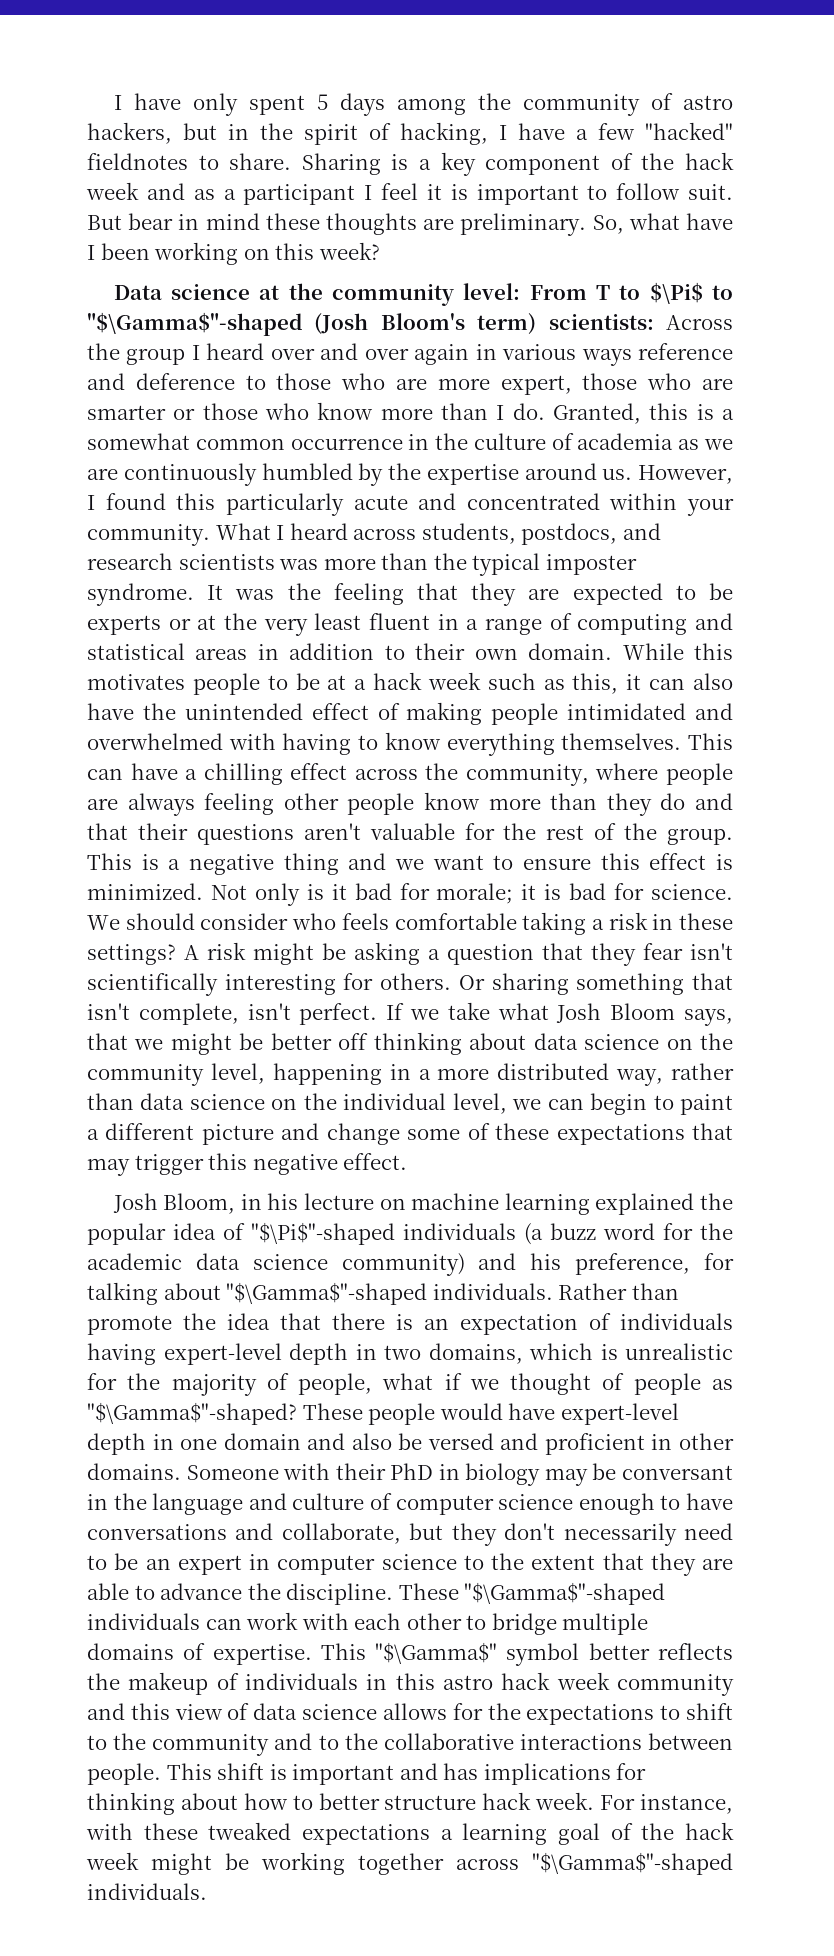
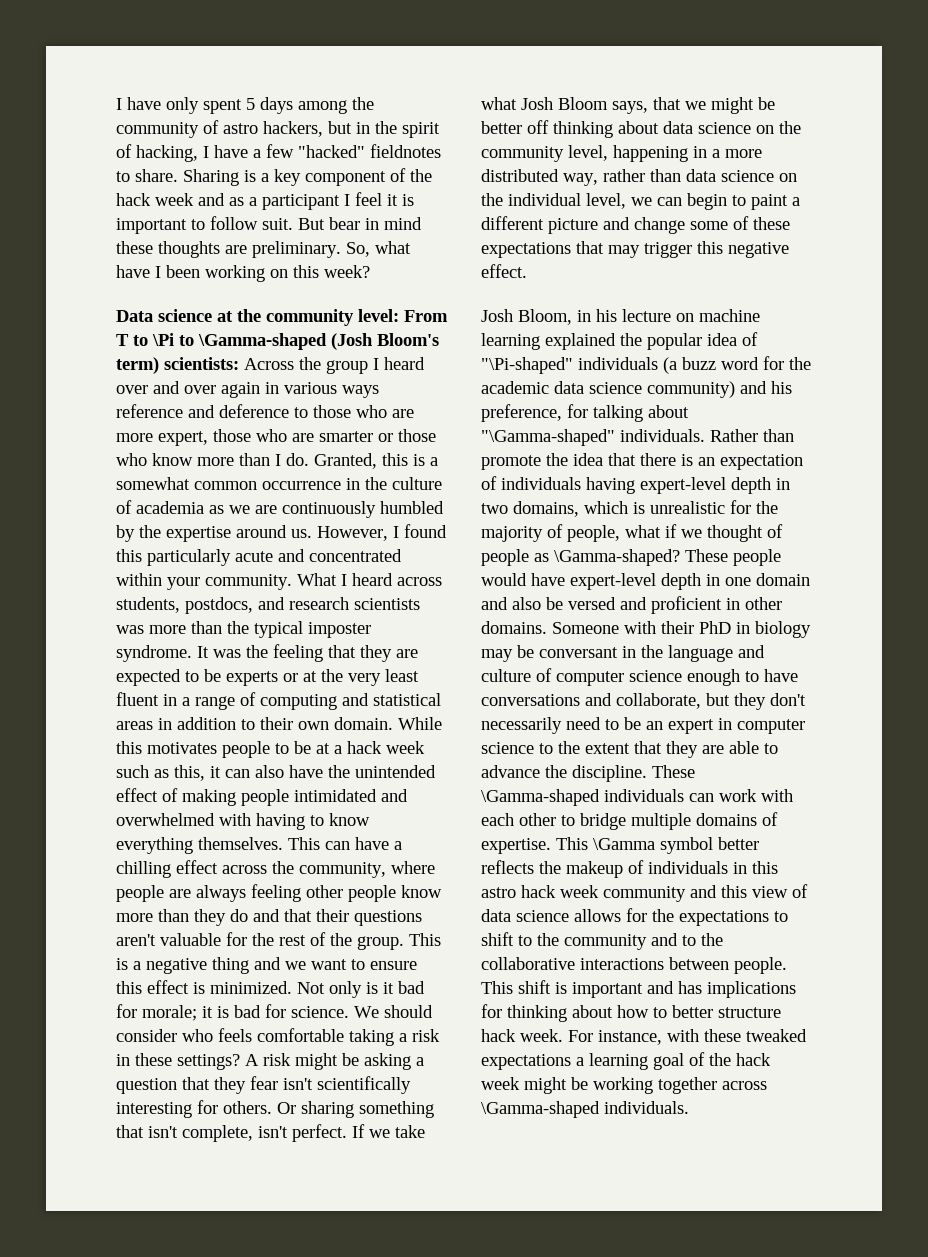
- Data science at the community level: From T to $\Pi$ to "$\Gamma$"-shaped (Josh Bloom's term) scientists: Across the group I heard over and over again in various ways reference and deference to those who are more expert, those who are smarter or those who know more than I do.
+ Data science at the community level: From T to \Pi to \Gamma-shaped (Josh Bloom's term) scientists: Across the group I heard over and over again in various ways reference and deference to those who are more expert, those who are smarter or those who know more than I do.
- Josh Bloom, in his lecture on machine learning explained the popular idea of "$\Pi$"-shaped individuals (a buzz word for the academic data science community) and his preference, for talking about "$\Gamma$"-shaped individuals.
+ Josh Bloom, in his lecture on machine learning explained the popular idea of "\Pi-shaped" individuals (a buzz word for the academic data science community) and his preference, for talking about "\Gamma-shaped" individuals.
- Rather than promote the idea that there is an expectation of individuals having expert-level depth in two domains, which is unrealistic for the majority of people, what if we thought of people as "$\Gamma$"-shaped?
+ Rather than promote the idea that there is an expectation of individuals having expert-level depth in two domains, which is unrealistic for the majority of people, what if we thought of people as \Gamma-shaped?
- These "$\Gamma$"-shaped individuals can work with each other to bridge multiple domains of expertise.
+ These \Gamma-shaped individuals can work with each other to bridge multiple domains of expertise.
- This "$\Gamma$" symbol better reflects the makeup of individuals in this astro hack week community and this view of data science allows for the expectations to shift to the community and to the collaborative interactions between people.
+ This \Gamma symbol better reflects the makeup of individuals in this astro hack week community and this view of data science allows for the expectations to shift to the community and to the collaborative interactions between people.
- For instance, with these tweaked expectations a learning goal of the hack week might be working together across "$\Gamma$"-shaped individuals.
+ For instance, with these tweaked expectations a learning goal of the hack week might be working together across \Gamma-shaped individuals.

